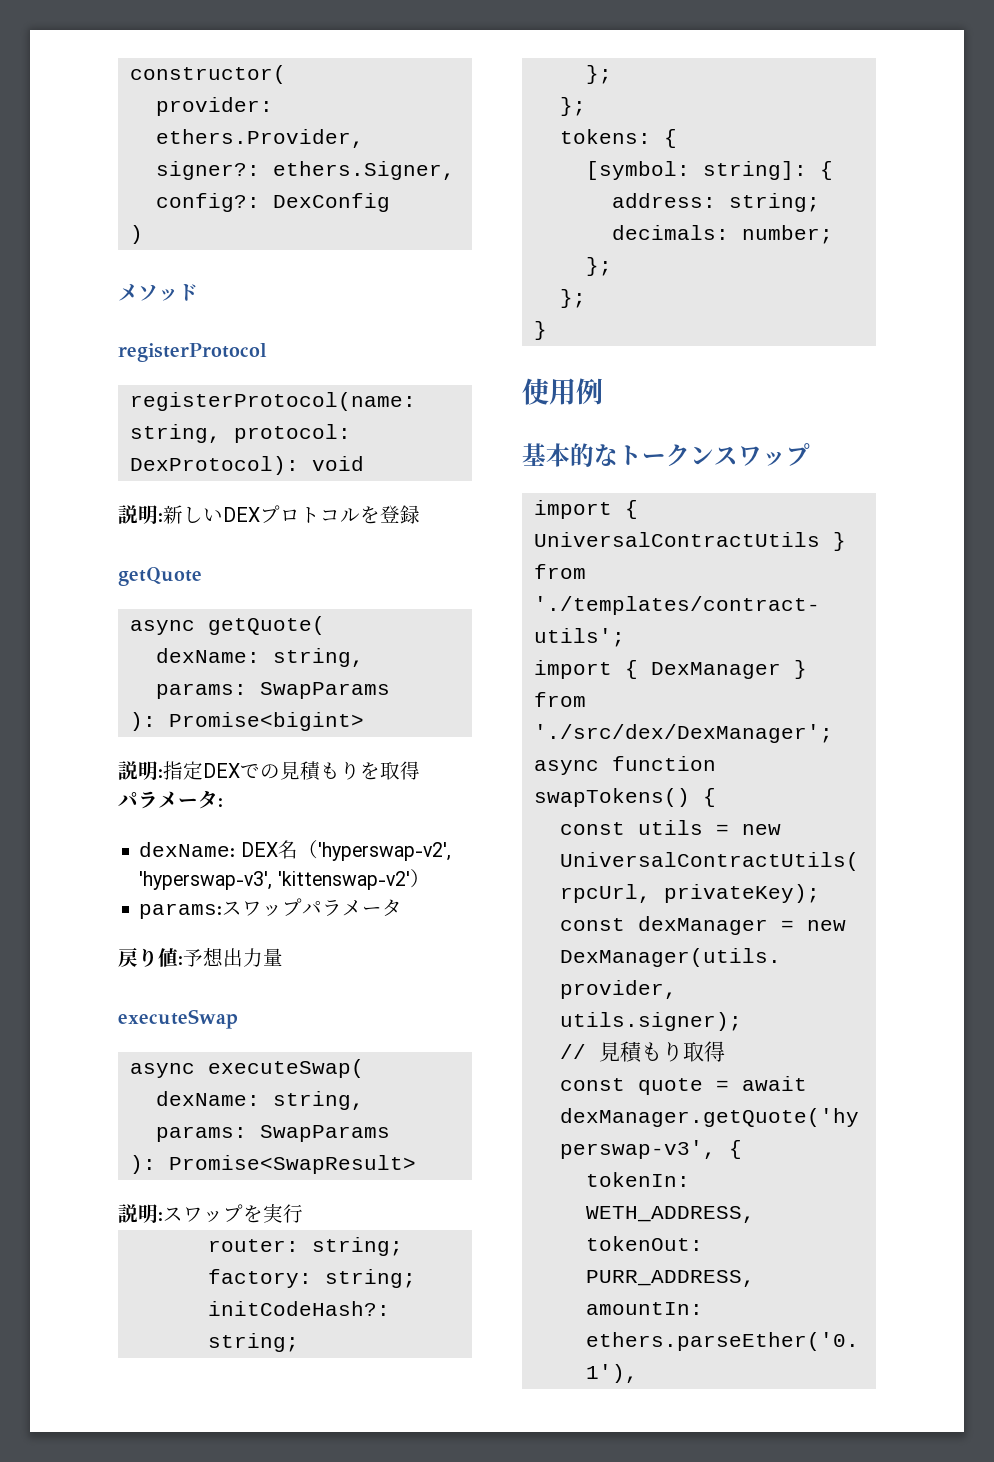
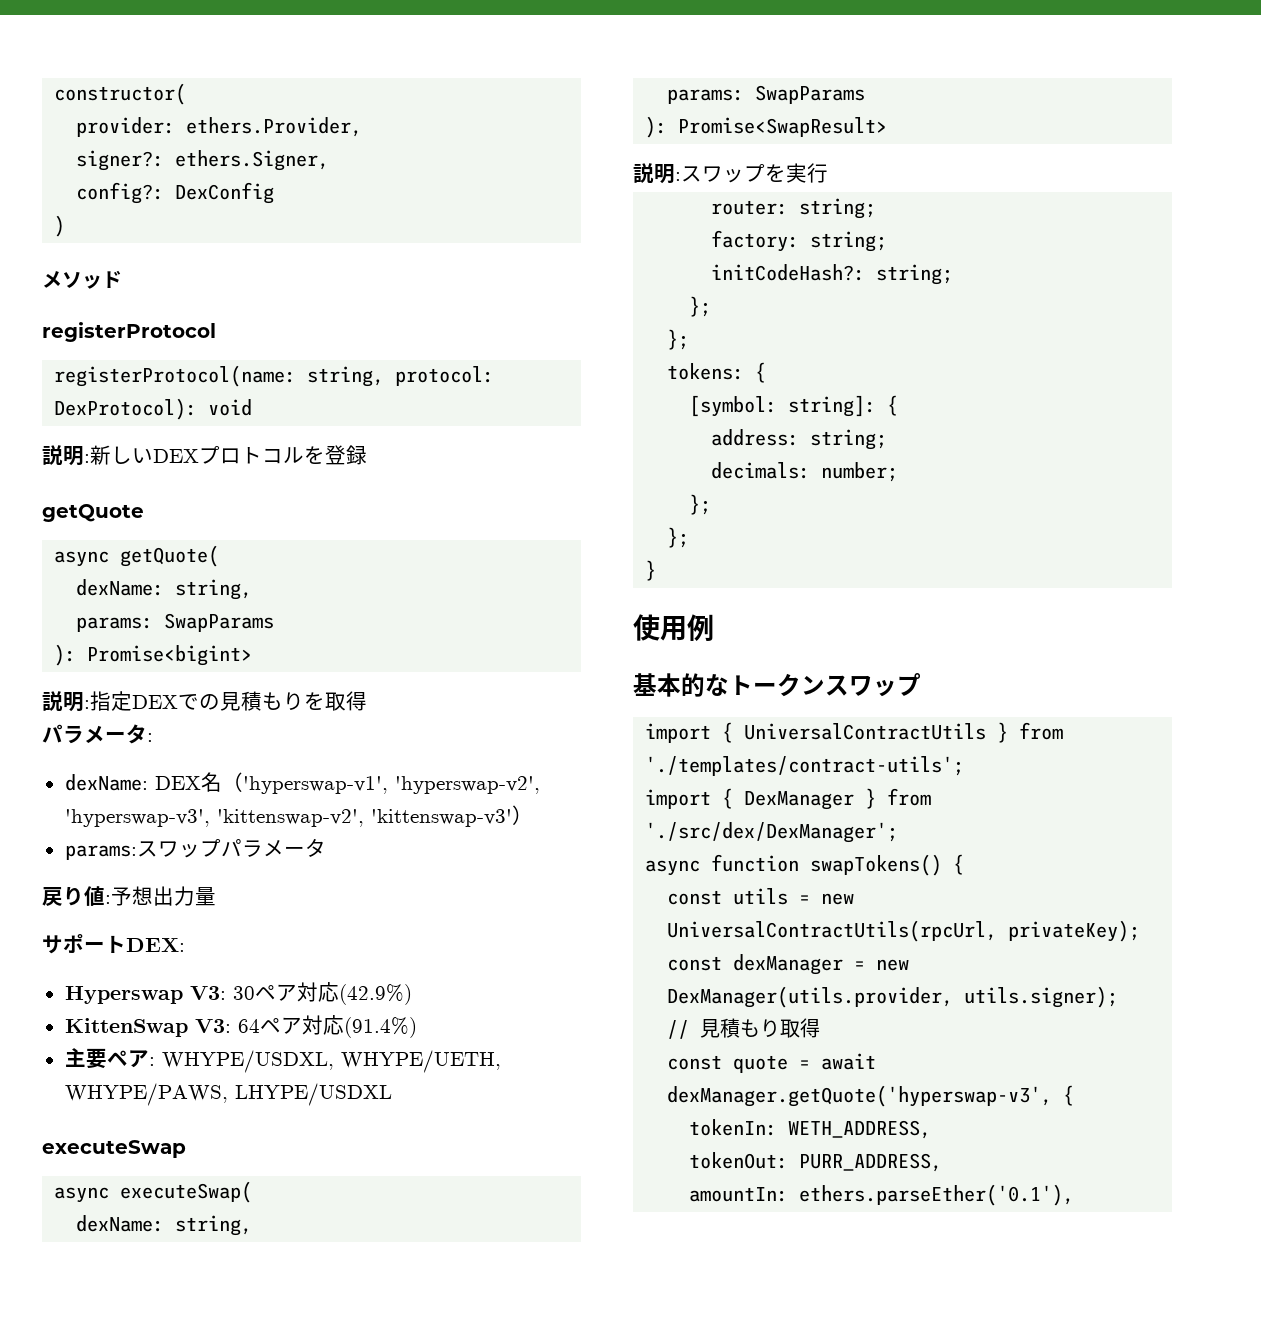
- dexName: DEX名（'hyperswap-v2', 'hyperswap-v3', 'kittenswap-v2'）
+ dexName: DEX名（'hyperswap-v1', 'hyperswap-v2', 'hyperswap-v3', 'kittenswap-v2', 'kittenswap-v3'）
+ サポートDEX:
+ Hyperswap V3: 30ペア対応(42.9%)
+ KittenSwap V3: 64ペア対応(91.4%)
+ 主要ペア: WHYPE/USDXL, WHYPE/UETH, WHYPE/PAWS, LHYPE/USDXL

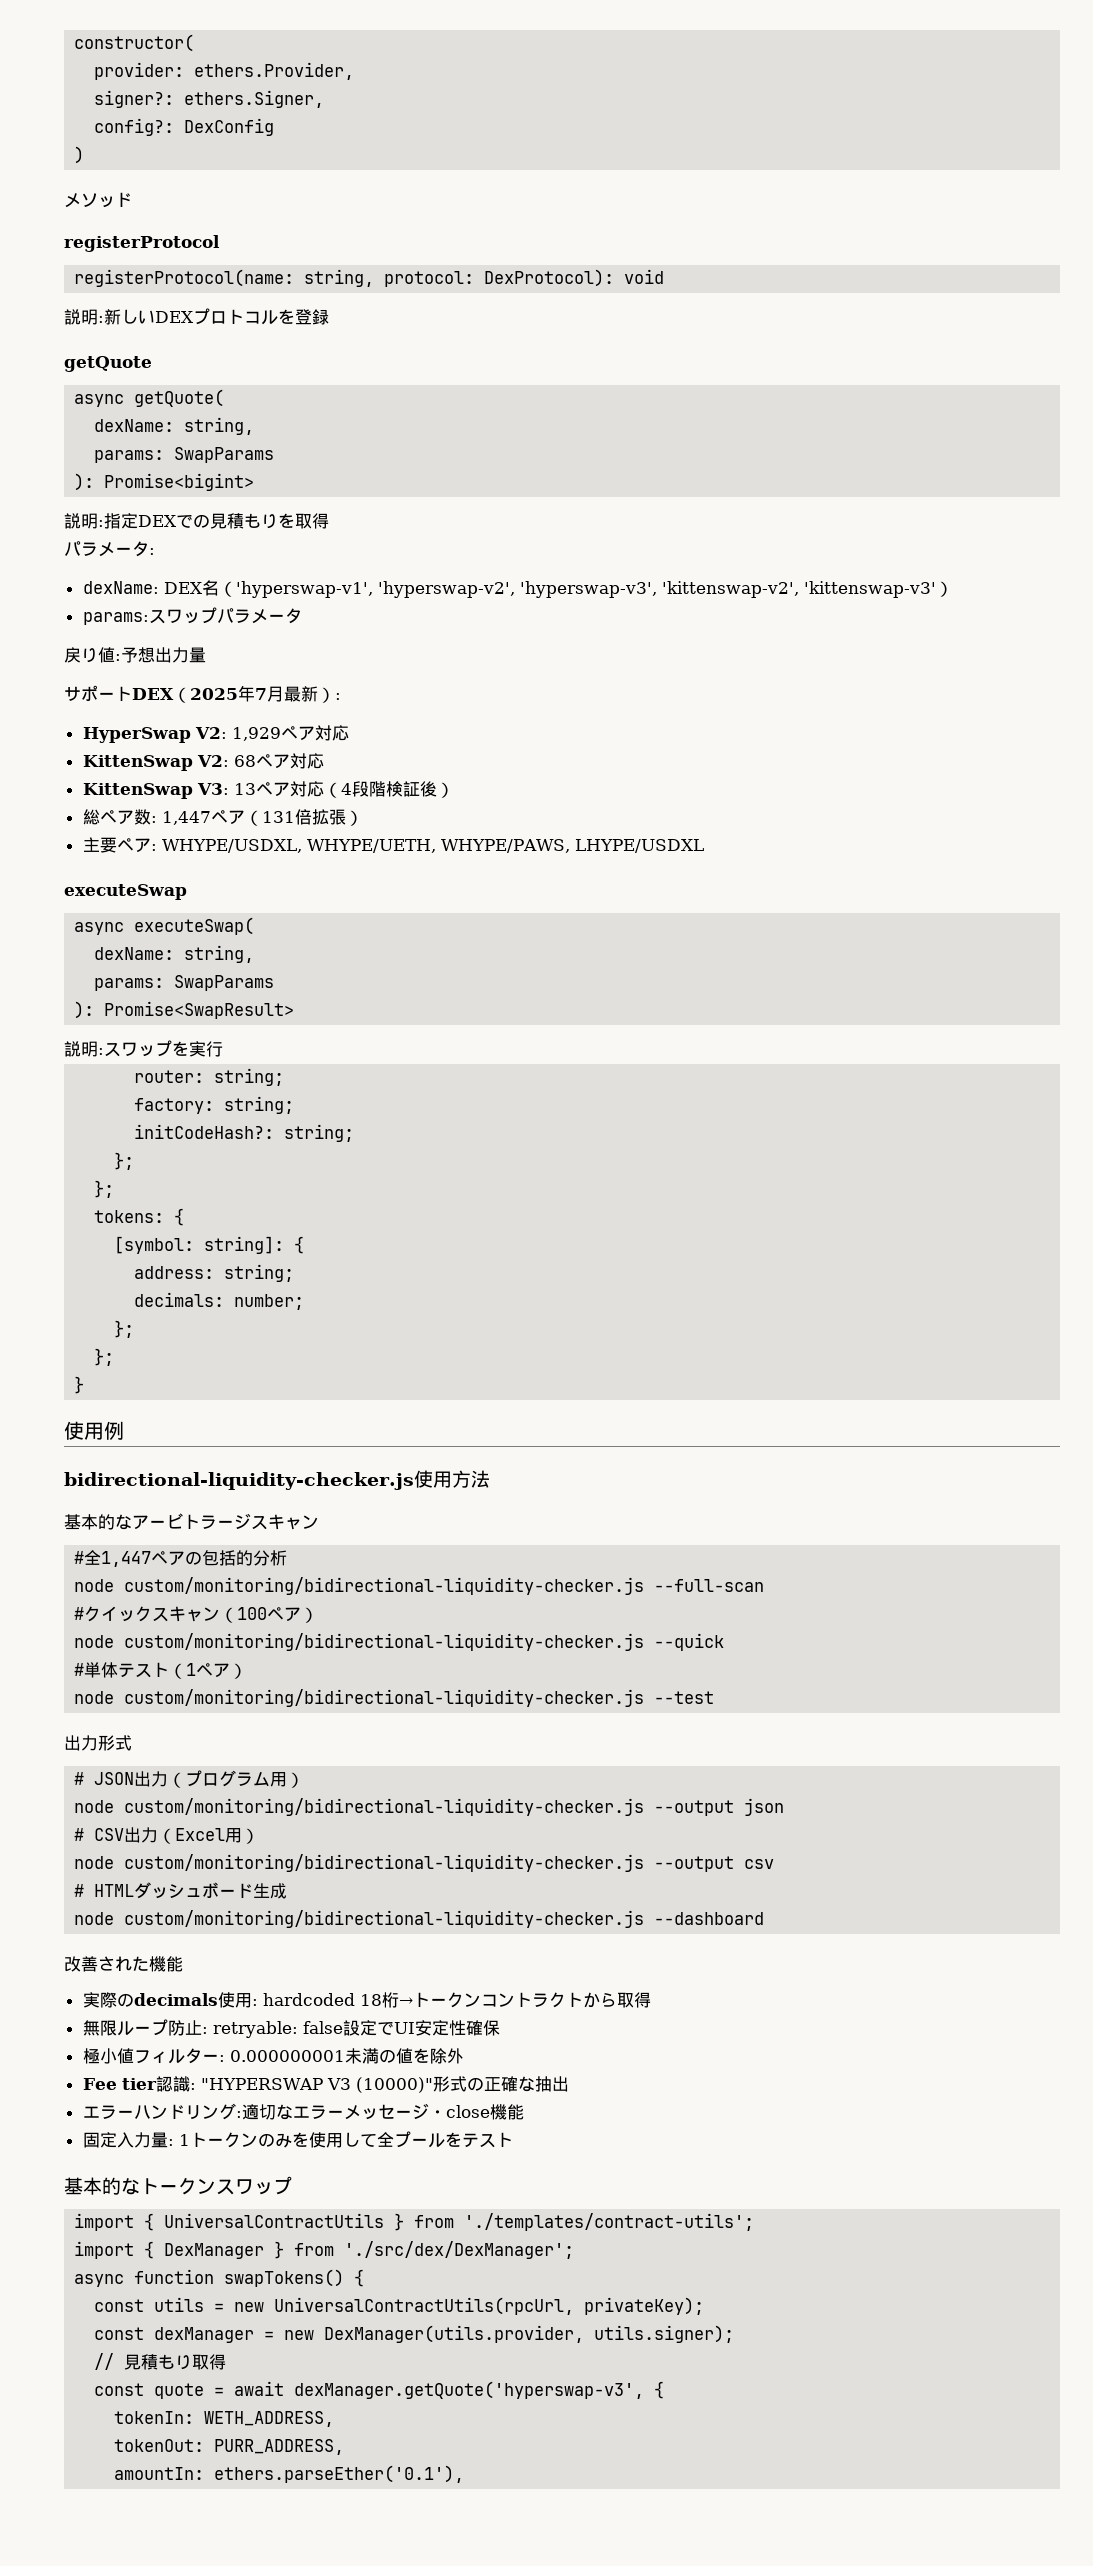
- サポートDEX:
- Hyperswap V3: 30ペア対応(42.9%)
- KittenSwap V3: 64ペア対応(91.4%)
+ サポートDEX（2025年7月最新）:
+ HyperSwap V2: 1,929ペア対応
+ KittenSwap V2: 68ペア対応
+ KittenSwap V3: 13ペア対応（4段階検証後）
+ 総ペア数: 1,447ペア（131倍拡張）
+ bidirectional-liquidity-checker.js使用方法
+ 基本的なアービトラージスキャン
+ #全1,447ペアの包括的分析
+ node custom/monitoring/bidirectional-liquidity-checker.js --full-scan
+ #クイックスキャン（100ペア）
+ node custom/monitoring/bidirectional-liquidity-checker.js --quick
+ #単体テスト（1ペア）
+ node custom/monitoring/bidirectional-liquidity-checker.js --test
+ 出力形式
+ # JSON出力（プログラム用）
+ node custom/monitoring/bidirectional-liquidity-checker.js --output json
+ # CSV出力（Excel用）
+ node custom/monitoring/bidirectional-liquidity-checker.js --output csv
+ # HTMLダッシュボード生成
+ node custom/monitoring/bidirectional-liquidity-checker.js --dashboard
+ 改善された機能
+ 実際のdecimals使用: hardcoded 18桁→トークンコントラクトから取得
+ 無限ループ防止: retryable: false設定でUI安定性確保
+ 極小値フィルター: 0.000000001未満の値を除外
+ Fee tier認識: "HYPERSWAP V3 (10000)"形式の正確な抽出
+ エラーハンドリング:適切なエラーメッセージ・close機能
+ 固定入力量: 1トークンのみを使用して全プールをテスト

